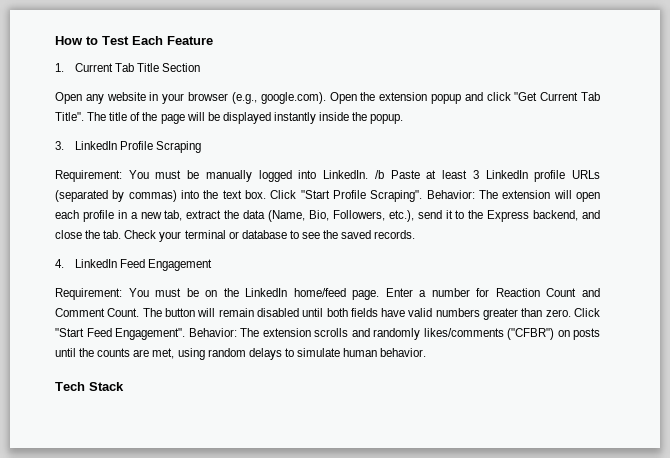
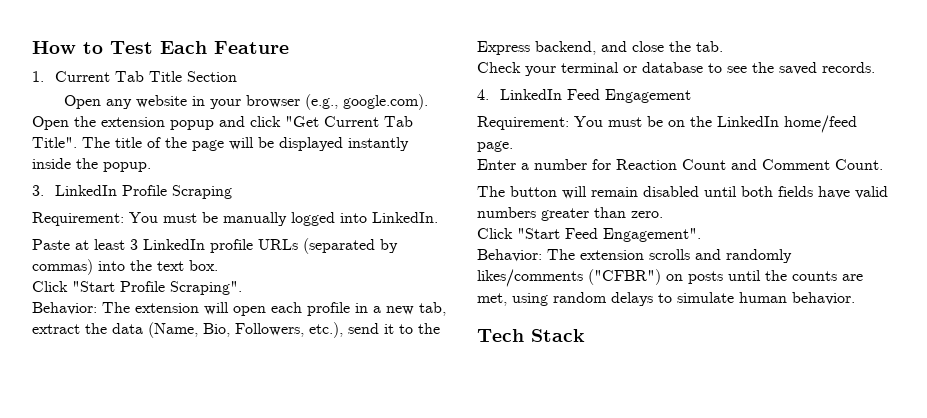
- You must be manually logged into LinkedIn. /b Paste at least 3 LinkedIn profile URLs (separated by commas) into the text box. Click "Start Profile Scraping". Behavior:
+ You must be manually logged into LinkedIn.
+ Paste at least 3 LinkedIn profile URLs (separated by commas) into the text box.
+ Click "Start Profile Scraping".
+ Behavior:
- The extension will open each profile in a new tab, extract the data (Name, Bio, Followers, etc.), send it to the Express backend, and close the tab. Check your terminal or database to see the saved records.
+ The extension will open each profile in a new tab, extract the data (Name, Bio, Followers, etc.), send it to the Express backend, and close the tab.
+ Check your terminal or database to see the saved records.
- Requirement: You must be on the LinkedIn home/feed page. Enter a number for Reaction Count and Comment Count. The button will remain disabled until both fields have valid numbers greater than zero. Click "Start Feed Engagement". Behavior: The extension scrolls and randomly likes/comments ("CFBR") on posts until the counts are met, using random delays to simulate human behavior.
+ Requirement: You must be on the LinkedIn home/feed page.
+ Enter a number for Reaction Count and Comment Count.
+ The button will remain disabled until both fields have valid numbers greater than zero.
+ Click "Start Feed Engagement".
+ Behavior: The extension scrolls and randomly likes/comments ("CFBR") on posts until the counts are met, using random delays to simulate human behavior.

